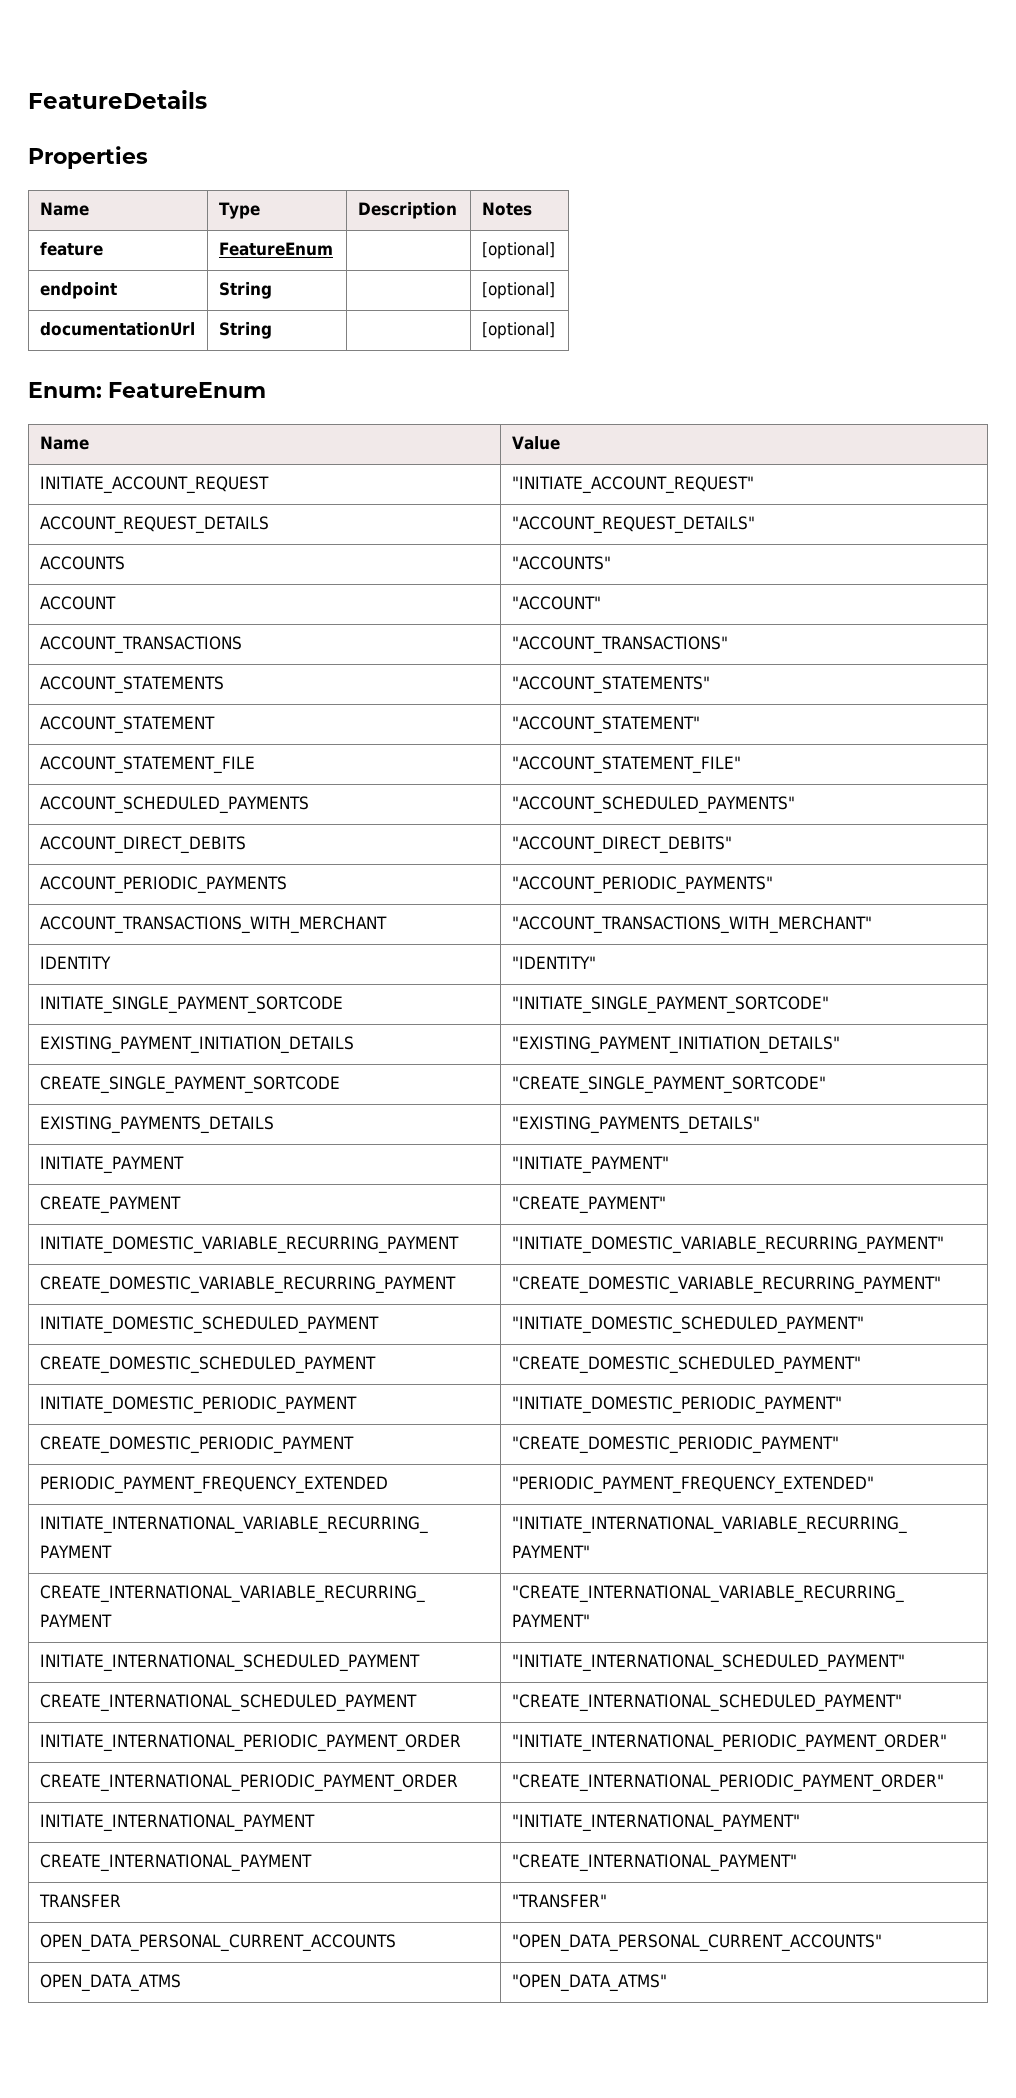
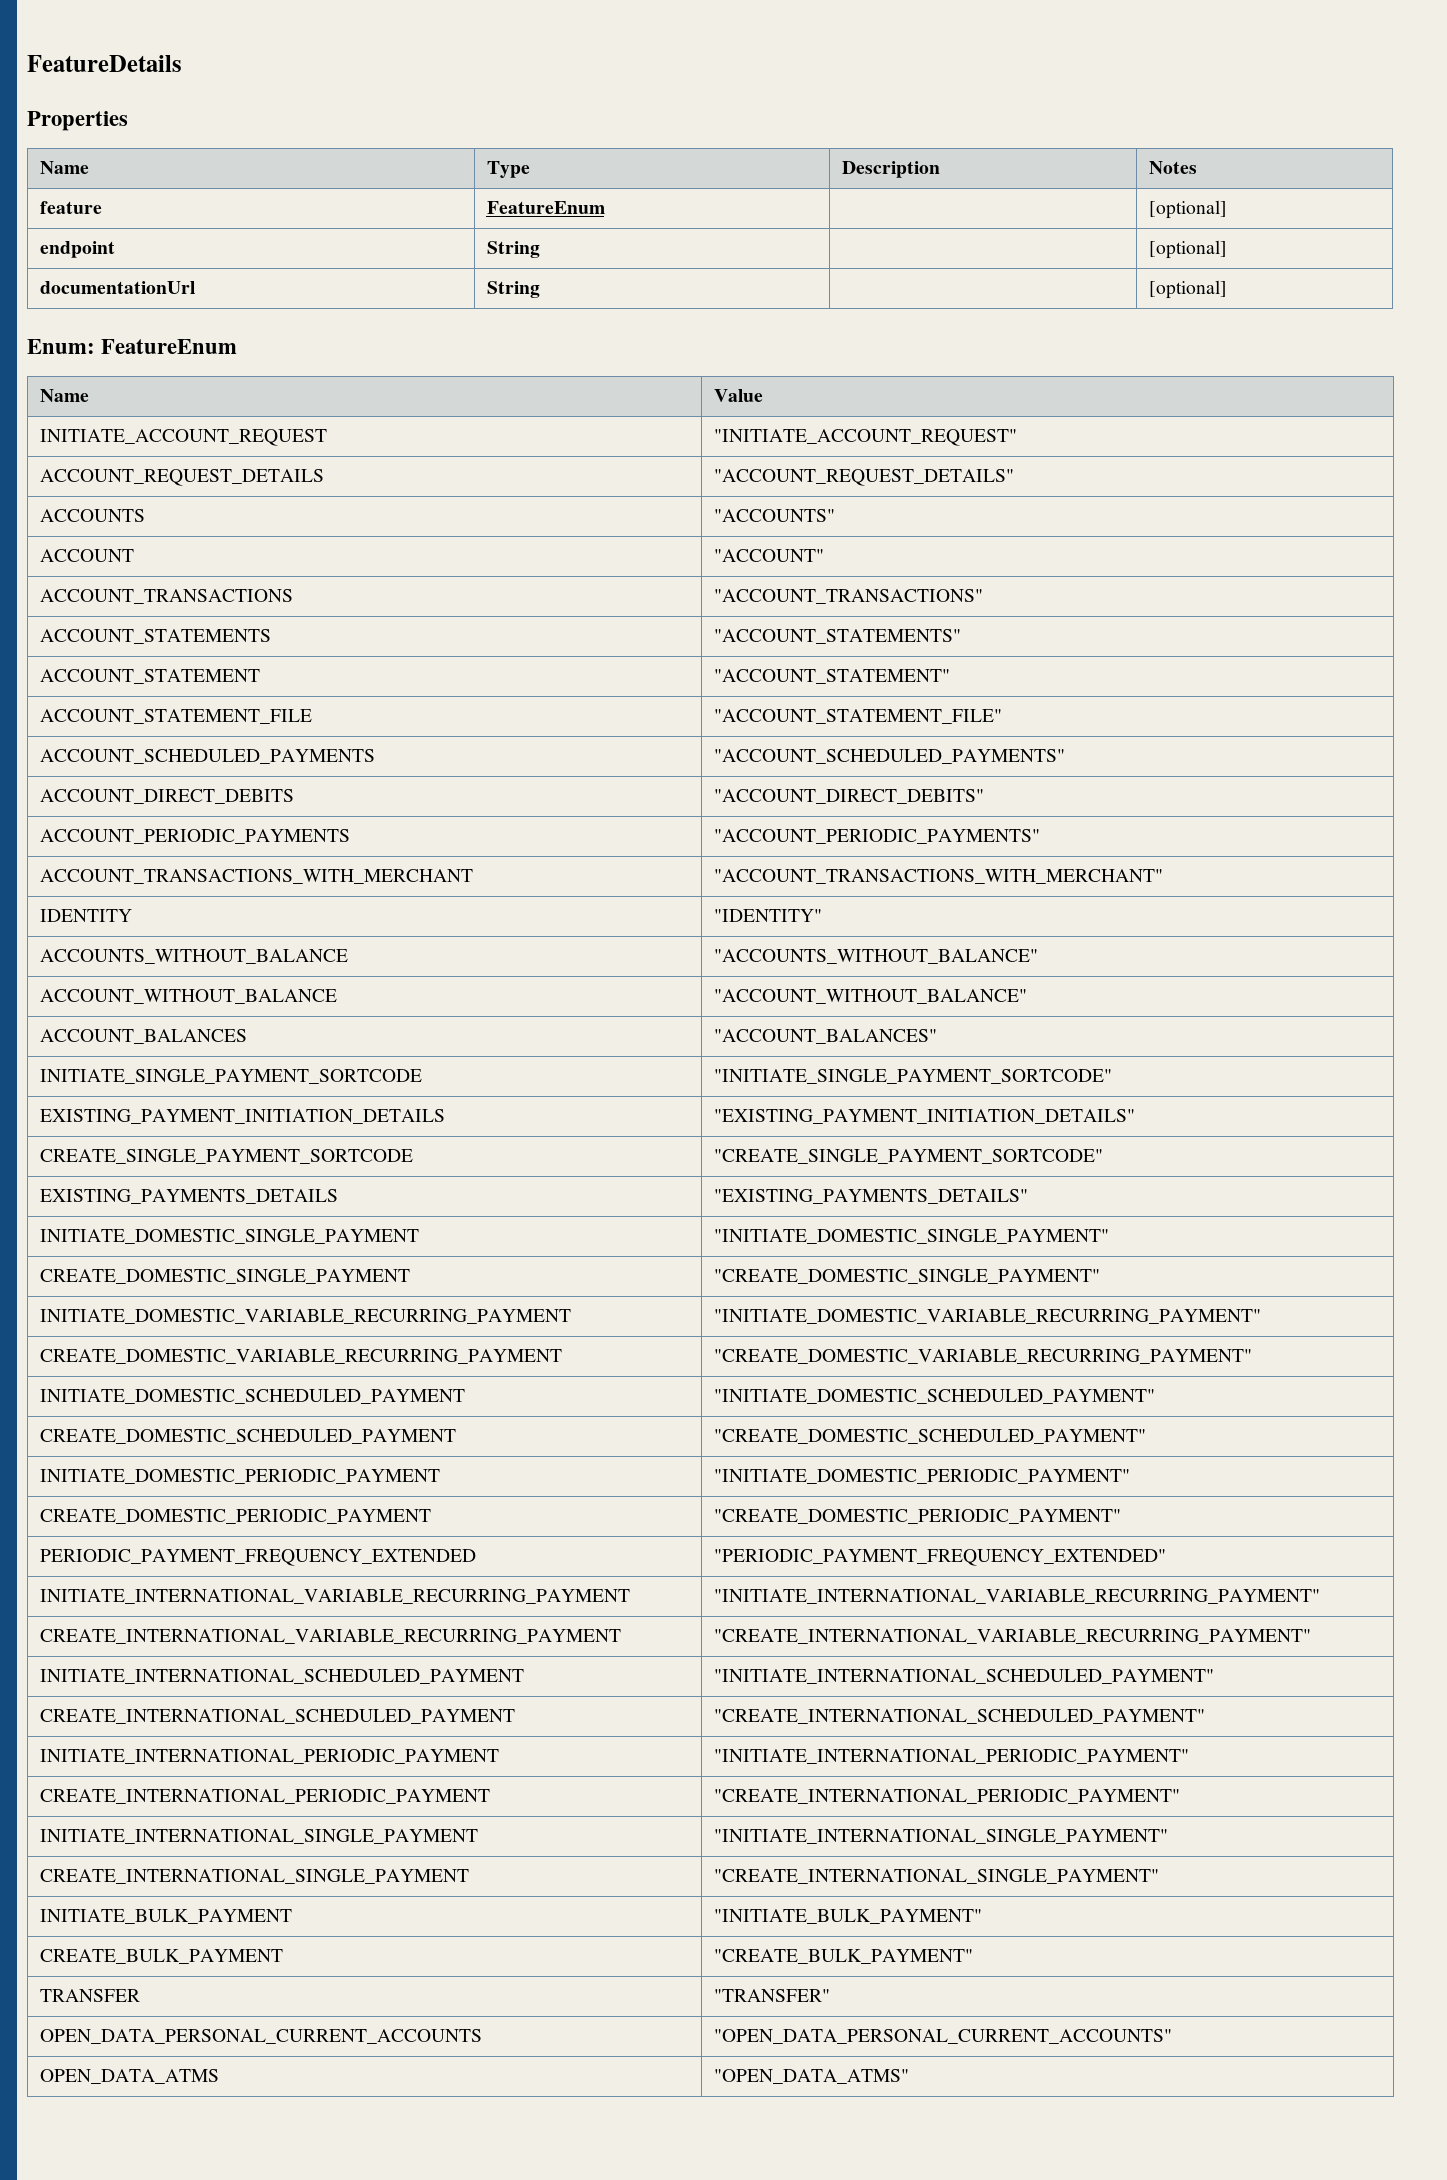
+ ACCOUNTS_WITHOUT_BALANCE | "ACCOUNTS_WITHOUT_BALANCE"
+ ACCOUNT_WITHOUT_BALANCE | "ACCOUNT_WITHOUT_BALANCE"
+ ACCOUNT_BALANCES | "ACCOUNT_BALANCES"
- INITIATE_PAYMENT | "INITIATE_PAYMENT"
- CREATE_PAYMENT | "CREATE_PAYMENT"
+ INITIATE_DOMESTIC_SINGLE_PAYMENT | "INITIATE_DOMESTIC_SINGLE_PAYMENT"
+ CREATE_DOMESTIC_SINGLE_PAYMENT | "CREATE_DOMESTIC_SINGLE_PAYMENT"
- INITIATE_INTERNATIONAL_PERIODIC_PAYMENT_ORDER | "INITIATE_INTERNATIONAL_PERIODIC_PAYMENT_ORDER"
- CREATE_INTERNATIONAL_PERIODIC_PAYMENT_ORDER | "CREATE_INTERNATIONAL_PERIODIC_PAYMENT_ORDER"
- INITIATE_INTERNATIONAL_PAYMENT | "INITIATE_INTERNATIONAL_PAYMENT"
- CREATE_INTERNATIONAL_PAYMENT | "CREATE_INTERNATIONAL_PAYMENT"
+ INITIATE_INTERNATIONAL_PERIODIC_PAYMENT | "INITIATE_INTERNATIONAL_PERIODIC_PAYMENT"
+ CREATE_INTERNATIONAL_PERIODIC_PAYMENT | "CREATE_INTERNATIONAL_PERIODIC_PAYMENT"
+ INITIATE_INTERNATIONAL_SINGLE_PAYMENT | "INITIATE_INTERNATIONAL_SINGLE_PAYMENT"
+ CREATE_INTERNATIONAL_SINGLE_PAYMENT | "CREATE_INTERNATIONAL_SINGLE_PAYMENT"
+ INITIATE_BULK_PAYMENT | "INITIATE_BULK_PAYMENT"
+ CREATE_BULK_PAYMENT | "CREATE_BULK_PAYMENT"

